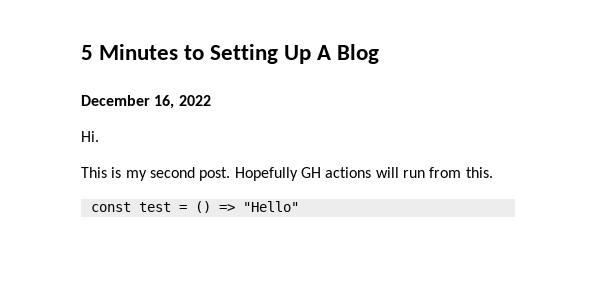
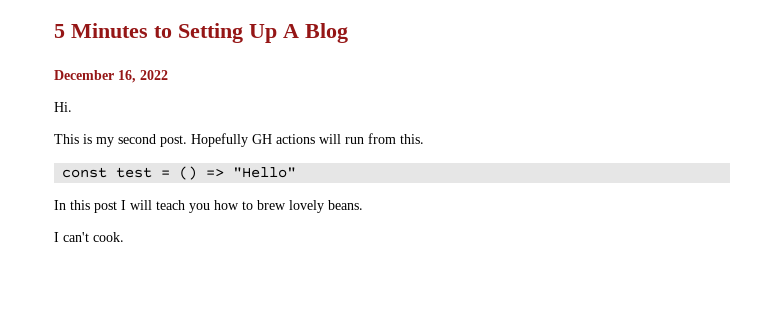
+ In this post I will teach you how to brew lovely beans.
+ I can't cook.

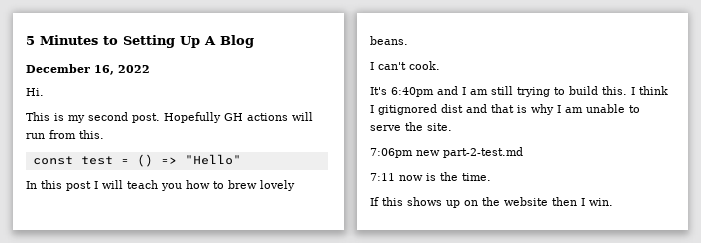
+ It's 6:40pm and I am still trying to build this. I think I gitignored dist and that is why I am unable to serve the site.
+ 7:06pm new part-2-test.md
+ 7:11 now is the time.
+ If this shows up on the website then I win.

